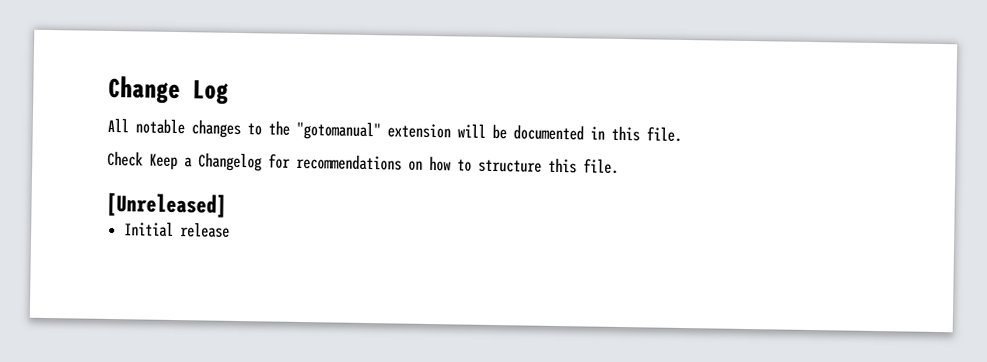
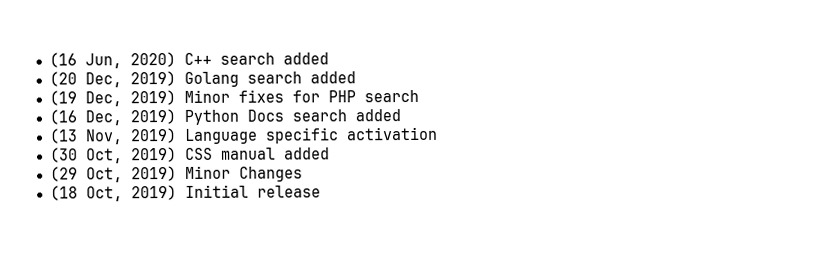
- Change Log
- All notable changes to the "gotomanual" extension will be documented in this file.
- Check Keep a Changelog for recommendations on how to structure this file.
- [Unreleased]
- Initial release
+ (16 Jun, 2020) C++ search added
+ (20 Dec, 2019) Golang search added
+ (19 Dec, 2019) Minor fixes for PHP search
+ (16 Dec, 2019) Python Docs search added
+ (13 Nov, 2019) Language specific activation
+ (30 Oct, 2019) CSS manual added
+ (29 Oct, 2019) Minor Changes
+ (18 Oct, 2019) Initial release

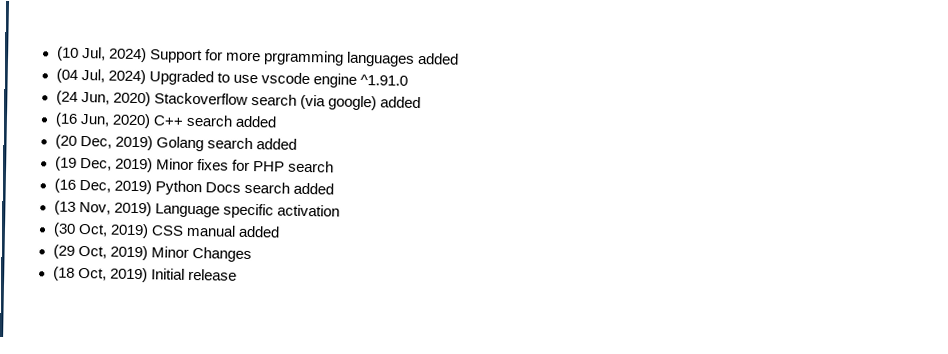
+ (10 Jul, 2024) Support for more prgramming languages added
+ (04 Jul, 2024) Upgraded to use vscode engine ^1.91.0
+ (24 Jun, 2020) Stackoverflow search (via google) added

